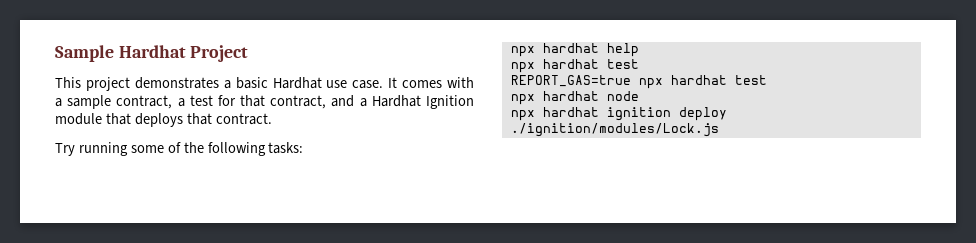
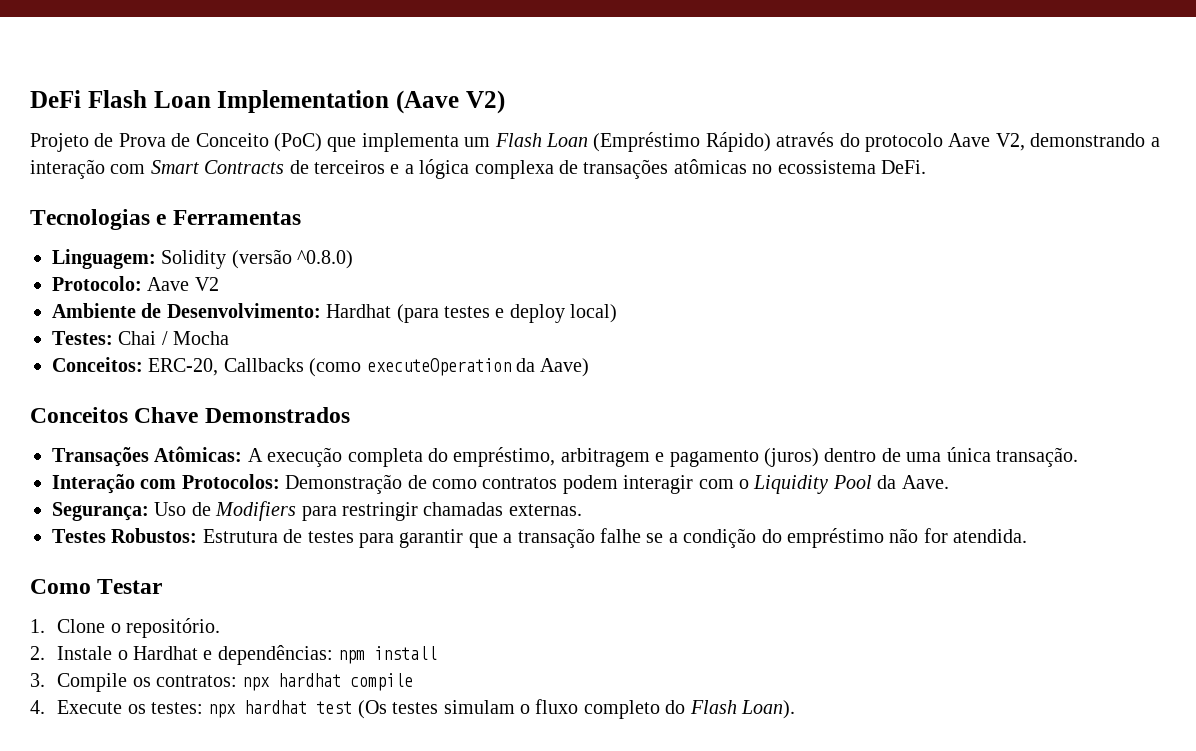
- Sample Hardhat Project
- This project demonstrates a basic Hardhat use case. It comes with a sample contract, a test for that contract, and a Hardhat Ignition module that deploys that contract.
- Try running some of the following tasks:
- npx hardhat help
- npx hardhat test
- REPORT_GAS=true npx hardhat test
- npx hardhat node
- npx hardhat ignition deploy ./ignition/modules/Lock.js
+ DeFi Flash Loan Implementation (Aave V2)
+ Projeto de Prova de Conceito (PoC) que implementa um Flash Loan (Empréstimo Rápido) através do protocolo Aave V2, demonstrando a interação com Smart Contracts de terceiros e a lógica complexa de transações atômicas no ecossistema DeFi.
+ Tecnologias e Ferramentas
+ Linguagem: Solidity (versão ^0.8.0)
+ Protocolo: Aave V2
+ Ambiente de Desenvolvimento: Hardhat (para testes e deploy local)
+ Testes: Chai / Mocha
+ Conceitos: ERC-20, Callbacks (como executeOperation da Aave)
+ Conceitos Chave Demonstrados
+ Transações Atômicas: A execução completa do empréstimo, arbitragem e pagamento (juros) dentro de uma única transação.
+ Interação com Protocolos: Demonstração de como contratos podem interagir com o Liquidity Pool da Aave.
+ Segurança: Uso de Modifiers para restringir chamadas externas.
+ Testes Robustos: Estrutura de testes para garantir que a transação falhe se a condição do empréstimo não for atendida.
+ Como Testar
+ 1. Clone o repositório.
+ 2. Instale o Hardhat e dependências: npm install
+ 3. Compile os contratos: npx hardhat compile
+ 4. Execute os testes: npx hardhat test (Os testes simulam o fluxo completo do Flash Loan).

